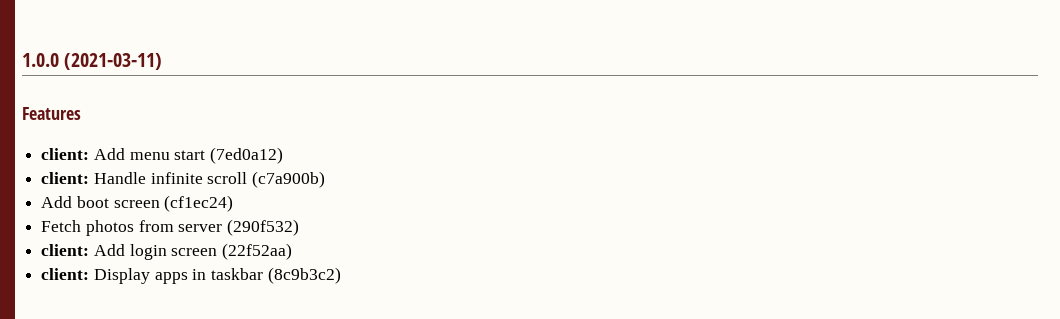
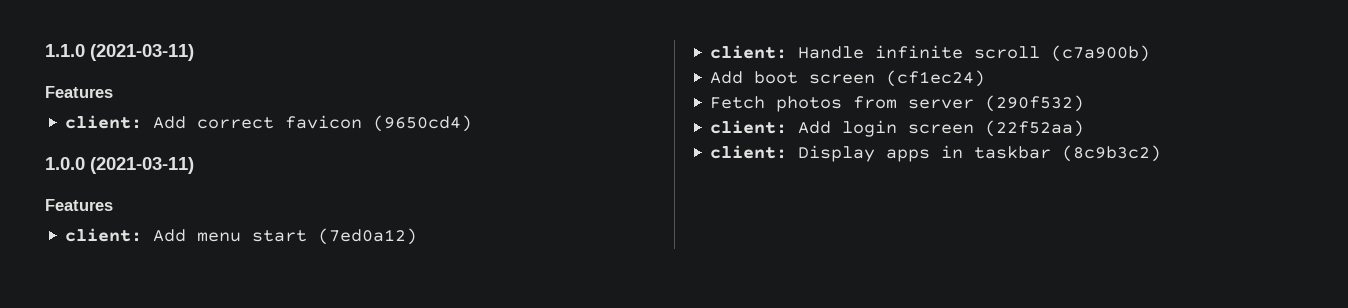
+ 1.1.0 (2021-03-11)
+ Features
+ client: Add correct favicon (9650cd4)

